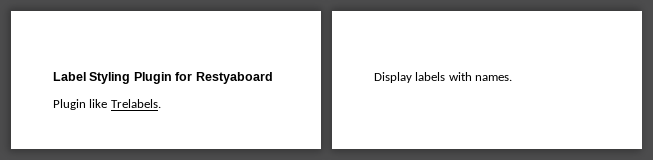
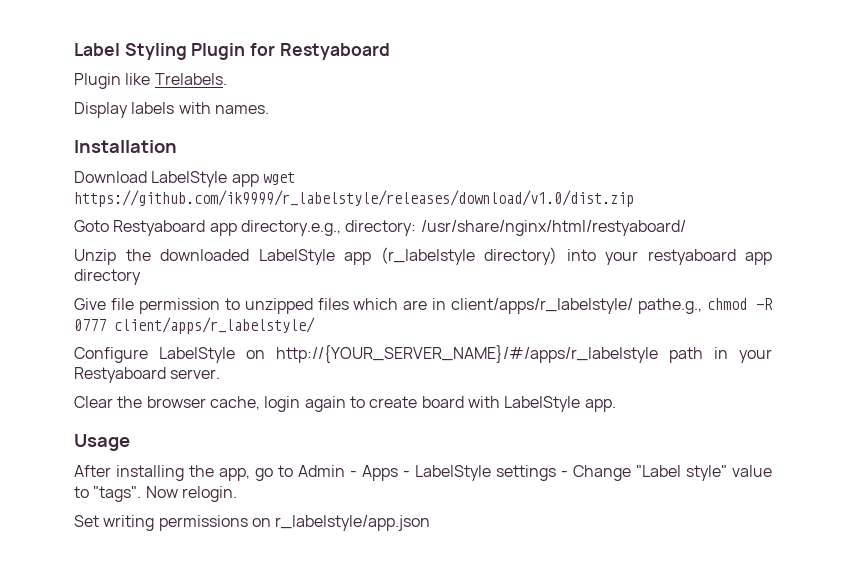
+ Installation
+ Download LabelStyle app wget https://github.com/ik9999/r_labelstyle/releases/download/v1.0/dist.zip
+ Goto Restyaboard app directory.e.g., directory: /usr/share/nginx/html/restyaboard/
+ Unzip the downloaded LabelStyle app (r_labelstyle directory) into your restyaboard app directory
+ Give file permission to unzipped files which are in client/apps/r_labelstyle/ pathe.g., chmod -R 0777 client/apps/r_labelstyle/
+ Configure LabelStyle on http://{YOUR_SERVER_NAME}/#/apps/r_labelstyle path in your Restyaboard server.
+ Clear the browser cache, login again to create board with LabelStyle app.
+ Usage
+ After installing the app, go to Admin - Apps - LabelStyle settings - Change "Label style" value to "tags". Now relogin.
+ Set writing permissions on r_labelstyle/app.json

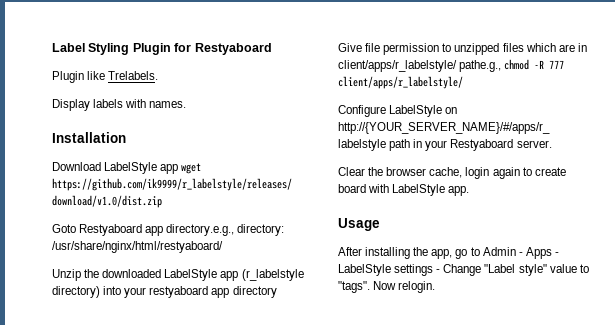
- Give file permission to unzipped files which are in client/apps/r_labelstyle/ pathe.g., chmod -R 0777 client/apps/r_labelstyle/
+ Give file permission to unzipped files which are in client/apps/r_labelstyle/ pathe.g., chmod -R 777 client/apps/r_labelstyle/
- Set writing permissions on r_labelstyle/app.json

